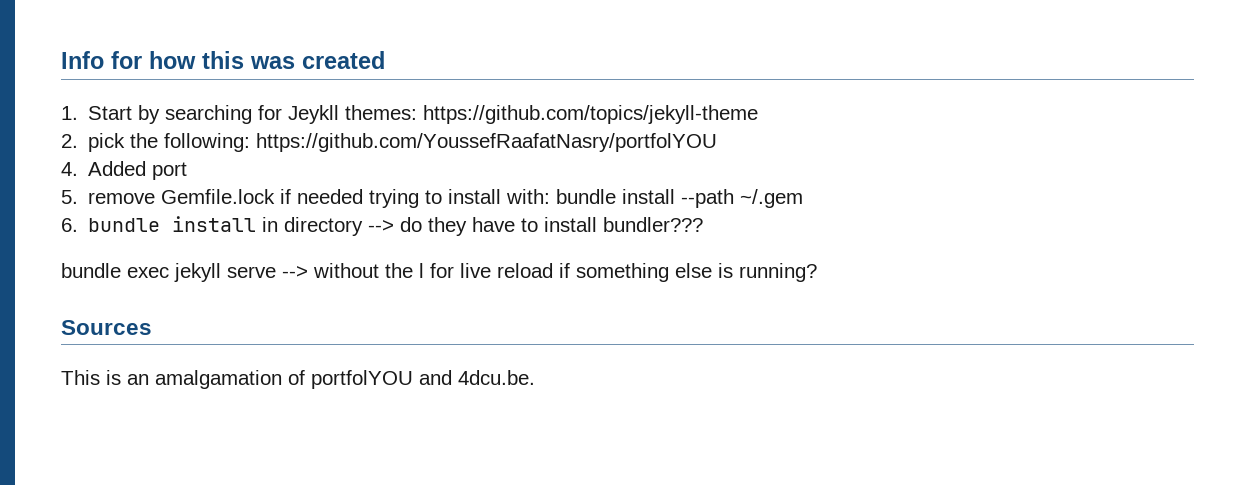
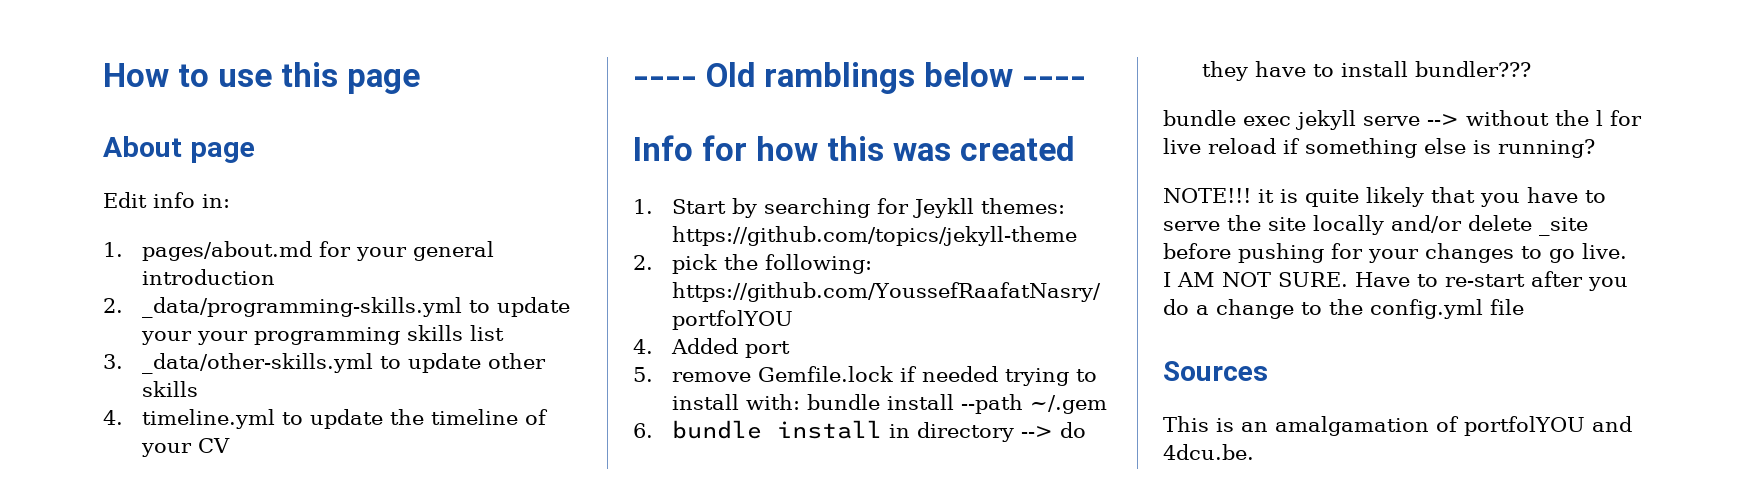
+ How to use this page
+ About page
+ Edit info in:
+ 1. pages/about.md for your general introduction
+ 2. _data/programming-skills.yml to update your your programming skills list
+ 3. _data/other-skills.yml to update other skills
+ 4. timeline.yml to update the timeline of your CV
+ ---- Old ramblings below ----
+ NOTE!!! it is quite likely that you have to serve the site locally and/or delete _site before pushing for your changes to go live. I AM NOT SURE. Have to re-start after you do a change to the config.yml file

